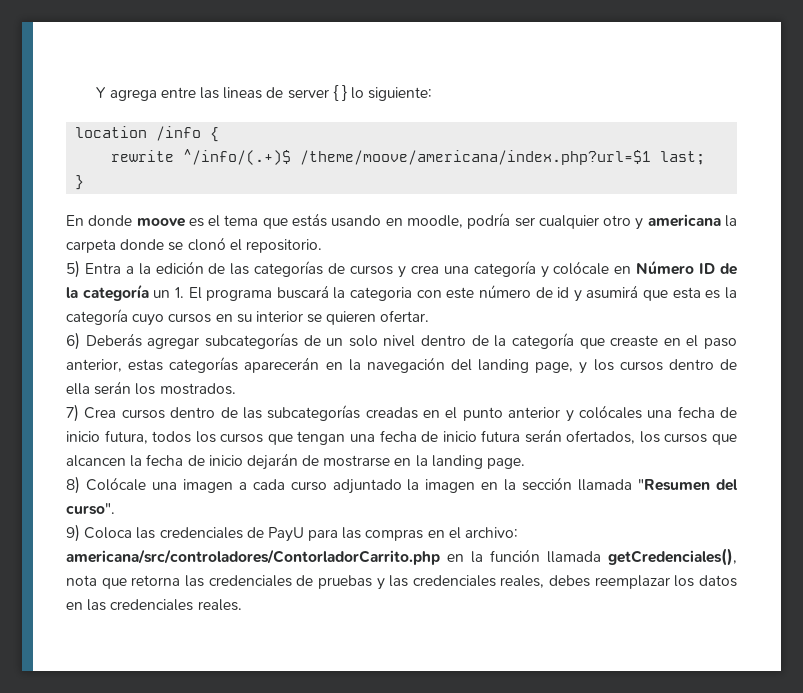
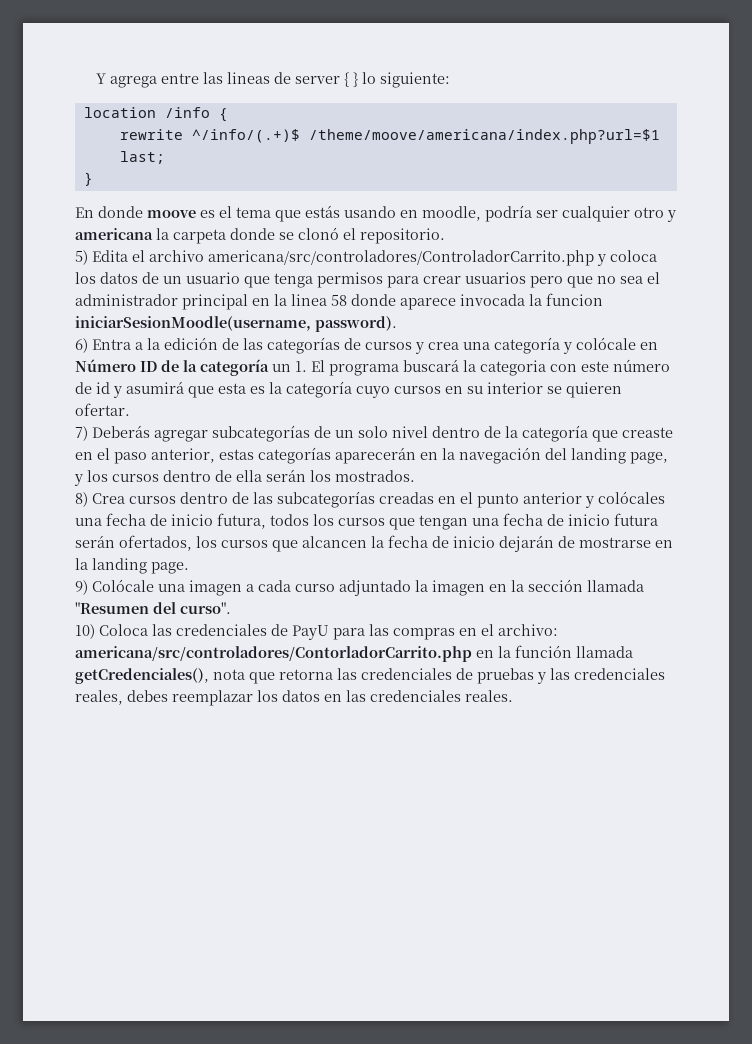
- 5) Entra a la edición de las categorías de cursos y crea una categoría y colócale en Número ID de la categoría un 1. El programa buscará la categoria con este número de id y asumirá que esta es la categoría cuyo cursos en su interior se quieren ofertar.
+ 5) Edita el archivo americana/src/controladores/ControladorCarrito.php y coloca los datos de un usuario que tenga permisos para crear usuarios pero que no sea el administrador principal en la linea 58 donde aparece invocada la funcion iniciarSesionMoodle(username, password).
+ 6) Entra a la edición de las categorías de cursos y crea una categoría y colócale en Número ID de la categoría un 1. El programa buscará la categoria con este número de id y asumirá que esta es la categoría cuyo cursos en su interior se quieren ofertar.
- 6) Deberás agregar subcategorías de un solo nivel dentro de la categoría que creaste en el paso anterior, estas categorías aparecerán en la navegación del landing page, y los cursos dentro de ella serán los mostrados.
+ 7) Deberás agregar subcategorías de un solo nivel dentro de la categoría que creaste en el paso anterior, estas categorías aparecerán en la navegación del landing page, y los cursos dentro de ella serán los mostrados.
- 7) Crea cursos dentro de las subcategorías creadas en el punto anterior y colócales una fecha de inicio futura, todos los cursos que tengan una fecha de inicio futura serán ofertados, los cursos que alcancen la fecha de inicio dejarán de mostrarse en la landing page.
+ 8) Crea cursos dentro de las subcategorías creadas en el punto anterior y colócales una fecha de inicio futura, todos los cursos que tengan una fecha de inicio futura serán ofertados, los cursos que alcancen la fecha de inicio dejarán de mostrarse en la landing page.
- 8) Colócale una imagen a cada curso adjuntado la imagen en la sección llamada "Resumen del curso".
+ 9) Colócale una imagen a cada curso adjuntado la imagen en la sección llamada "Resumen del curso".
- 9) Coloca las credenciales de PayU para las compras en el archivo: americana/src/controladores/ContorladorCarrito.php en la función llamada getCredenciales(), nota que retorna las credenciales de pruebas y las credenciales reales, debes reemplazar los datos en las credenciales reales.
+ 10) Coloca las credenciales de PayU para las compras en el archivo: americana/src/controladores/ContorladorCarrito.php en la función llamada getCredenciales(), nota que retorna las credenciales de pruebas y las credenciales reales, debes reemplazar los datos en las credenciales reales.

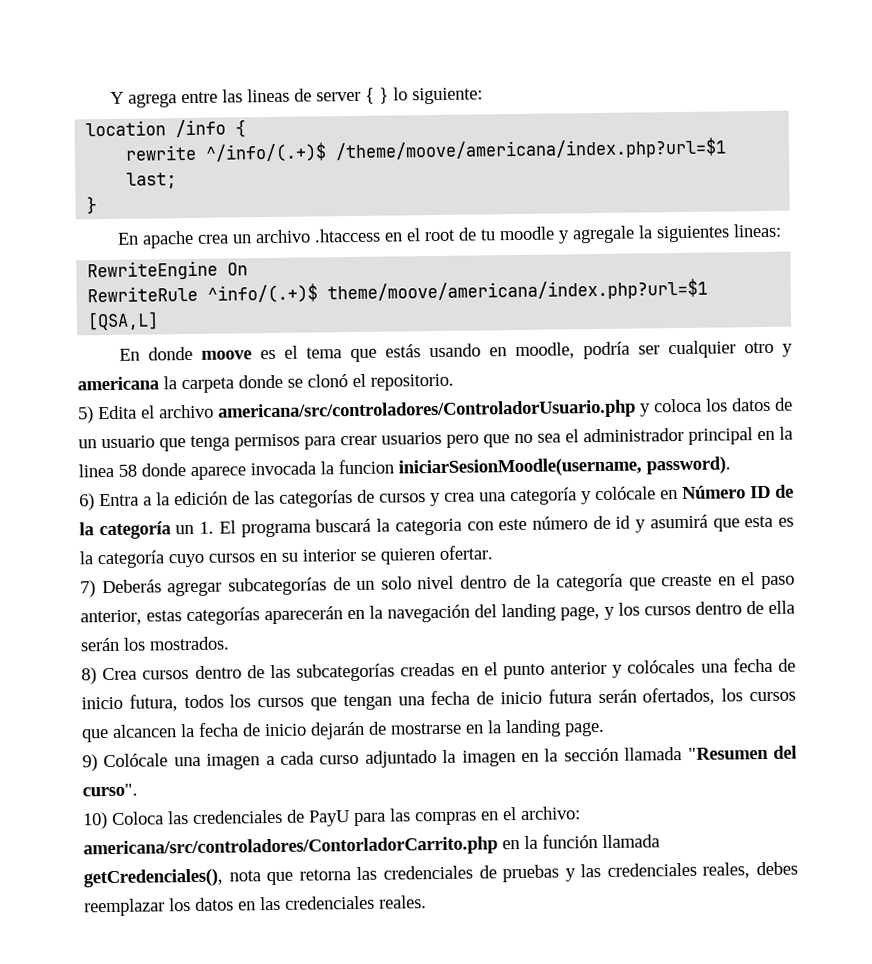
+ En apache crea un archivo .htaccess en el root de tu moodle y agregale la siguientes lineas:
+ RewriteEngine On
+ RewriteRule ^info/(.+)$ theme/moove/americana/index.php?url=$1 [QSA,L]
- 5) Edita el archivo americana/src/controladores/ControladorCarrito.php y coloca los datos de un usuario que tenga permisos para crear usuarios pero que no sea el administrador principal en la linea 58 donde aparece invocada la funcion iniciarSesionMoodle(username, password).
+ 5) Edita el archivo americana/src/controladores/ControladorUsuario.php y coloca los datos de un usuario que tenga permisos para crear usuarios pero que no sea el administrador principal en la linea 58 donde aparece invocada la funcion iniciarSesionMoodle(username, password).

